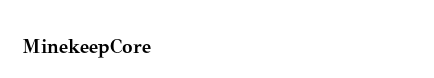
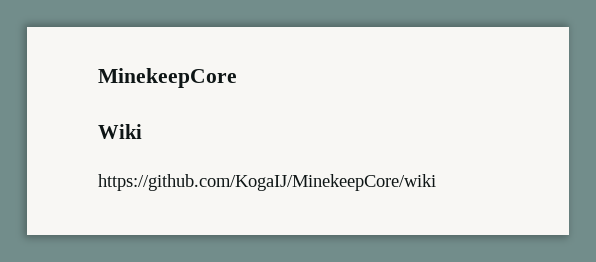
+ Wiki
+ https://github.com/KogaIJ/MinekeepCore/wiki

